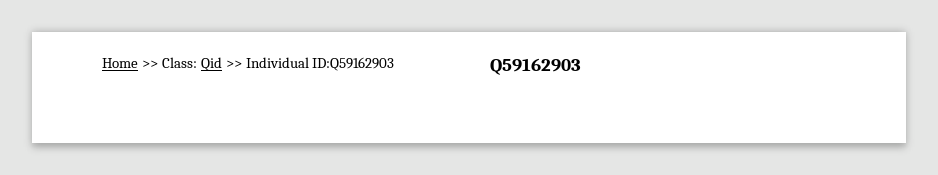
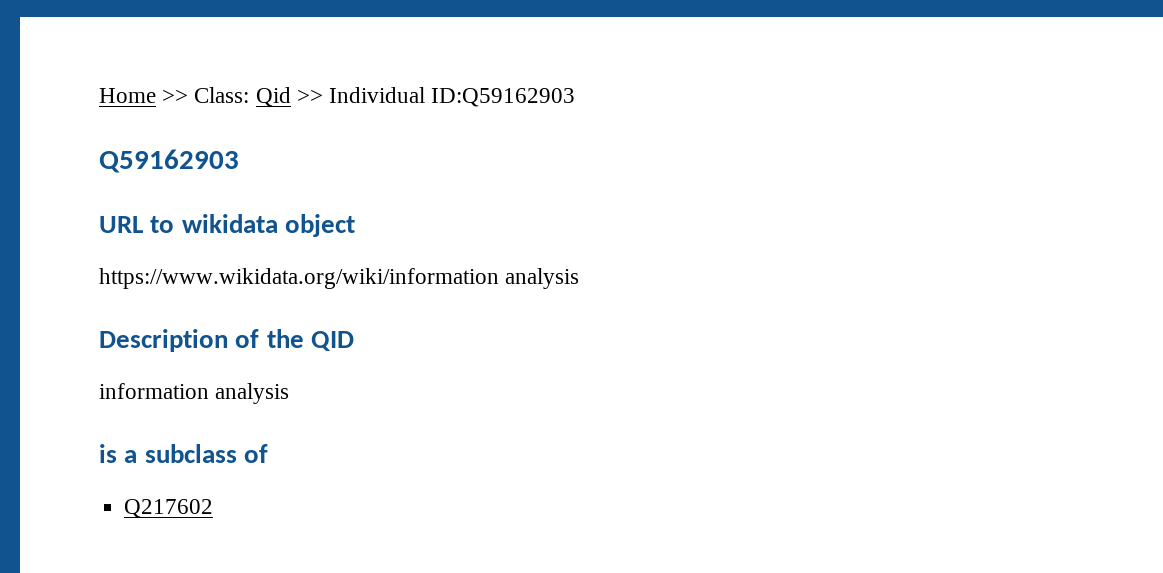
+ URL to wikidata object
+ https://www.wikidata.org/wiki/information analysis
+ Description of the QID
+ information analysis
+ is a subclass of
+ Q217602

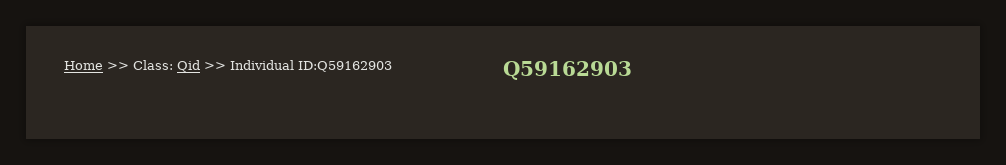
- URL to wikidata object
- https://www.wikidata.org/wiki/information analysis
- Description of the QID
- information analysis
- is a subclass of
- Q217602

